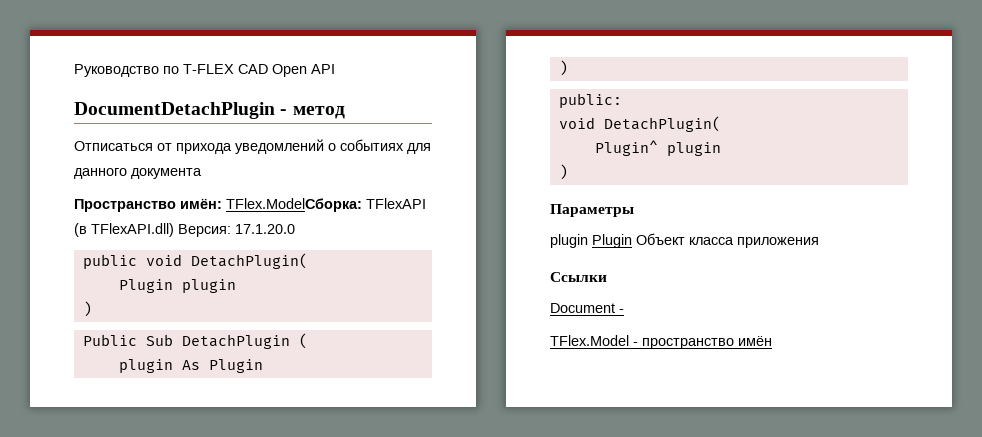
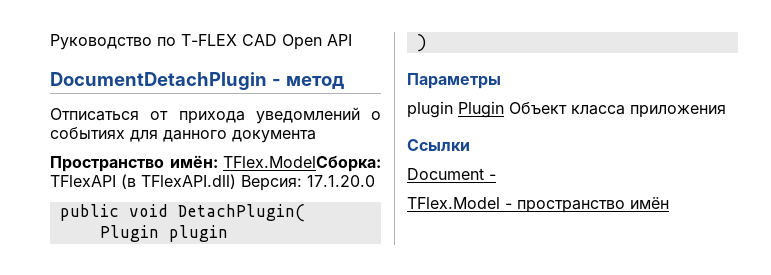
- Public Sub DetachPlugin (
- plugin As Plugin
- )
- public:
- void DetachPlugin(
- Plugin^ plugin
- )

